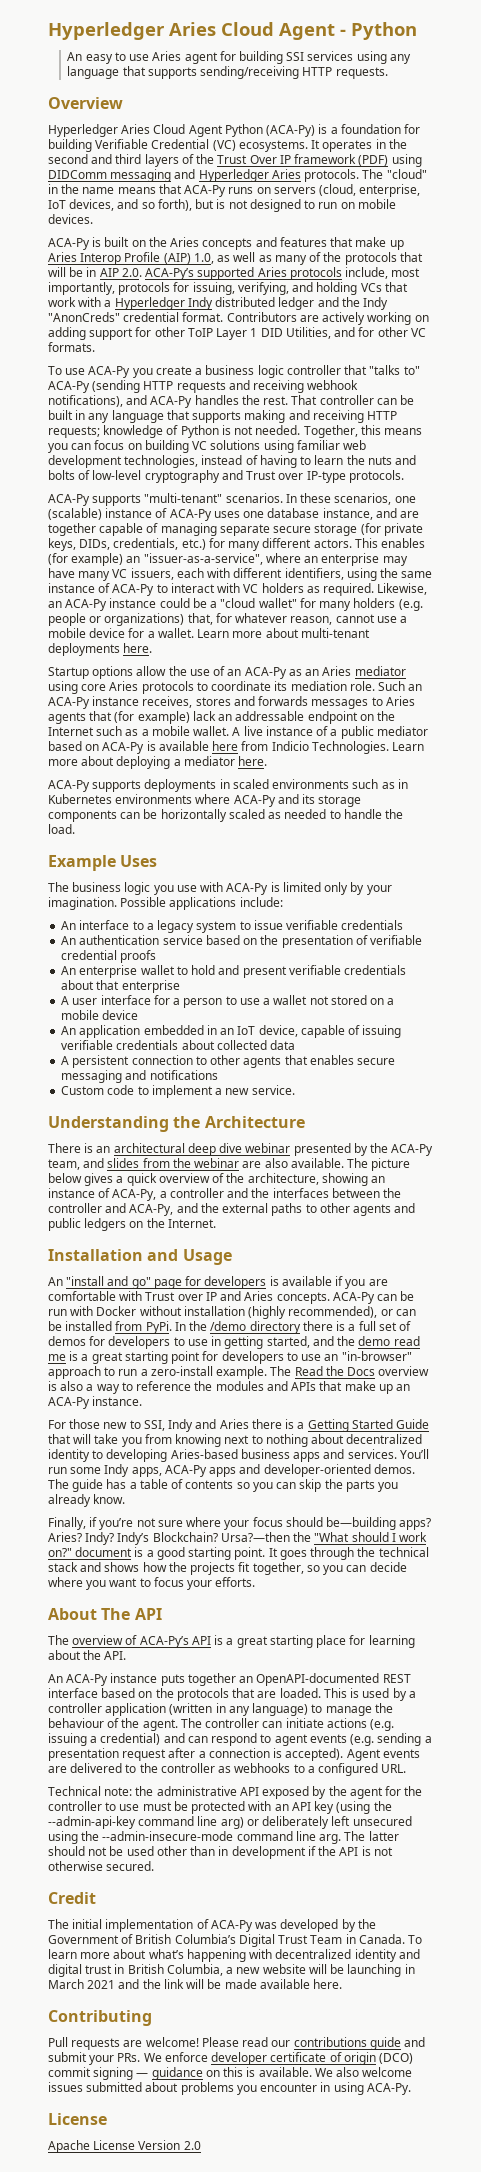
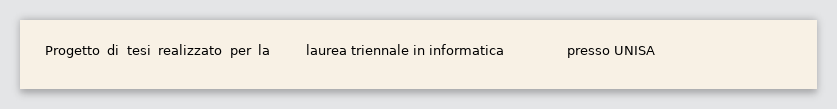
- Hyperledger Aries Cloud Agent - Python
- An easy to use Aries agent for building SSI services using any language that supports sending/receiving HTTP requests.
- Overview
- Hyperledger Aries Cloud Agent Python (ACA-Py) is a foundation for building Verifiable Credential (VC) ecosystems. It operates in the second and third layers of the Trust Over IP framework (PDF) using DIDComm messaging and Hyperledger Aries protocols. The "cloud" in the name means that ACA-Py runs on servers (cloud, enterprise, IoT devices, and so forth), but is not designed to run on mobile devices.
- ACA-Py is built on the Aries concepts and features that make up Aries Interop Profile (AIP) 1.0, as well as many of the protocols that will be in AIP 2.0. ACA-Py’s supported Aries protocols include, most importantly, protocols for issuing, verifying, and holding VCs that work with a Hyperledger Indy distributed ledger and the Indy "AnonCreds" credential format. Contributors are actively working on adding support for other ToIP Layer 1 DID Utilities, and for other VC formats.
- To use ACA-Py you create a business logic controller that "talks to" ACA-Py (sending HTTP requests and receiving webhook notifications), and ACA-Py handles the rest. That controller can be built in any language that supports making and receiving HTTP requests; knowledge of Python is not needed. Together, this means you can focus on building VC solutions using familiar web development technologies, instead of having to learn the nuts and bolts of low-level cryptography and Trust over IP-type protocols.
- ACA-Py supports "multi-tenant" scenarios. In these scenarios, one (scalable) instance of ACA-Py uses one database instance, and are together capable of managing separate secure storage (for private keys, DIDs, credentials, etc.) for many different actors. This enables (for example) an "issuer-as-a-service", where an enterprise may have many VC issuers, each with different identifiers, using the same instance of ACA-Py to interact with VC holders as required. Likewise, an ACA-Py instance could be a "cloud wallet" for many holders (e.g. people or organizations) that, for whatever reason, cannot use a mobile device for a wallet. Learn more about multi-tenant deployments here.
- Startup options allow the use of an ACA-Py as an Aries mediator using core Aries protocols to coordinate its mediation role. Such an ACA-Py instance receives, stores and forwards messages to Aries agents that (for example) lack an addressable endpoint on the Internet such as a mobile wallet. A live instance of a public mediator based on ACA-Py is available here from Indicio Technologies. Learn more about deploying a mediator here.
- ACA-Py supports deployments in scaled environments such as in Kubernetes environments where ACA-Py and its storage components can be horizontally scaled as needed to handle the load.
- Example Uses
- The business logic you use with ACA-Py is limited only by your imagination. Possible applications include:
- An interface to a legacy system to issue verifiable credentials
- An authentication service based on the presentation of verifiable credential proofs
- An enterprise wallet to hold and present verifiable credentials about that enterprise
- A user interface for a person to use a wallet not stored on a mobile device
- An application embedded in an IoT device, capable of issuing verifiable credentials about collected data
- A persistent connection to other agents that enables secure messaging and notifications
- Custom code to implement a new service.
- Understanding the Architecture
- There is an architectural deep dive webinar presented by the ACA-Py team, and slides from the webinar are also available. The picture below gives a quick overview of the architecture, showing an instance of ACA-Py, a controller and the interfaces between the controller and ACA-Py, and the external paths to other agents and public ledgers on the Internet.
- Installation and Usage
- An "install and go" page for developers is available if you are comfortable with Trust over IP and Aries concepts. ACA-Py can be run with Docker without installation (highly recommended), or can be installed from PyPi. In the /demo directory there is a full set of demos for developers to use in getting started, and the demo read me is a great starting point for developers to use an "in-browser" approach to run a zero-install example. The Read the Docs overview is also a way to reference the modules and APIs that make up an ACA-Py instance.
- For those new to SSI, Indy and Aries there is a Getting Started Guide that will take you from knowing next to nothing about decentralized identity to developing Aries-based business apps and services. You’ll run some Indy apps, ACA-Py apps and developer-oriented demos. The guide has a table of contents so you can skip the parts you already know.
- Finally, if you’re not sure where your focus should be—building apps? Aries? Indy? Indy’s Blockchain? Ursa?—then the "What should I work on?" document is a good starting point. It goes through the technical stack and shows how the projects fit together, so you can decide where you want to focus your efforts.
- About The API
- The overview of ACA-Py’s API is a great starting place for learning about the API.
- An ACA-Py instance puts together an OpenAPI-documented REST interface based on the protocols that are loaded. This is used by a controller application (written in any language) to manage the behaviour of the agent. The controller can initiate actions (e.g. issuing a credential) and can respond to agent events (e.g. sending a presentation request after a connection is accepted). Agent events are delivered to the controller as webhooks to a configured URL.
- Technical note: the administrative API exposed by the agent for the controller to use must be protected with an API key (using the --admin-api-key command line arg) or deliberately left unsecured using the --admin-insecure-mode command line arg. The latter should not be used other than in development if the API is not otherwise secured.
- Credit
- The initial implementation of ACA-Py was developed by the Government of British Columbia’s Digital Trust Team in Canada. To learn more about what’s happening with decentralized identity and digital trust in British Columbia, a new website will be launching in March 2021 and the link will be made available here.
- Contributing
- Pull requests are welcome! Please read our contributions guide and submit your PRs. We enforce developer certificate of origin (DCO) commit signing — guidance on this is available. We also welcome issues submitted about problems you encounter in using ACA-Py.
- License
- Apache License Version 2.0
+ Progetto di tesi realizzato per la laurea triennale in informatica presso UNISA

